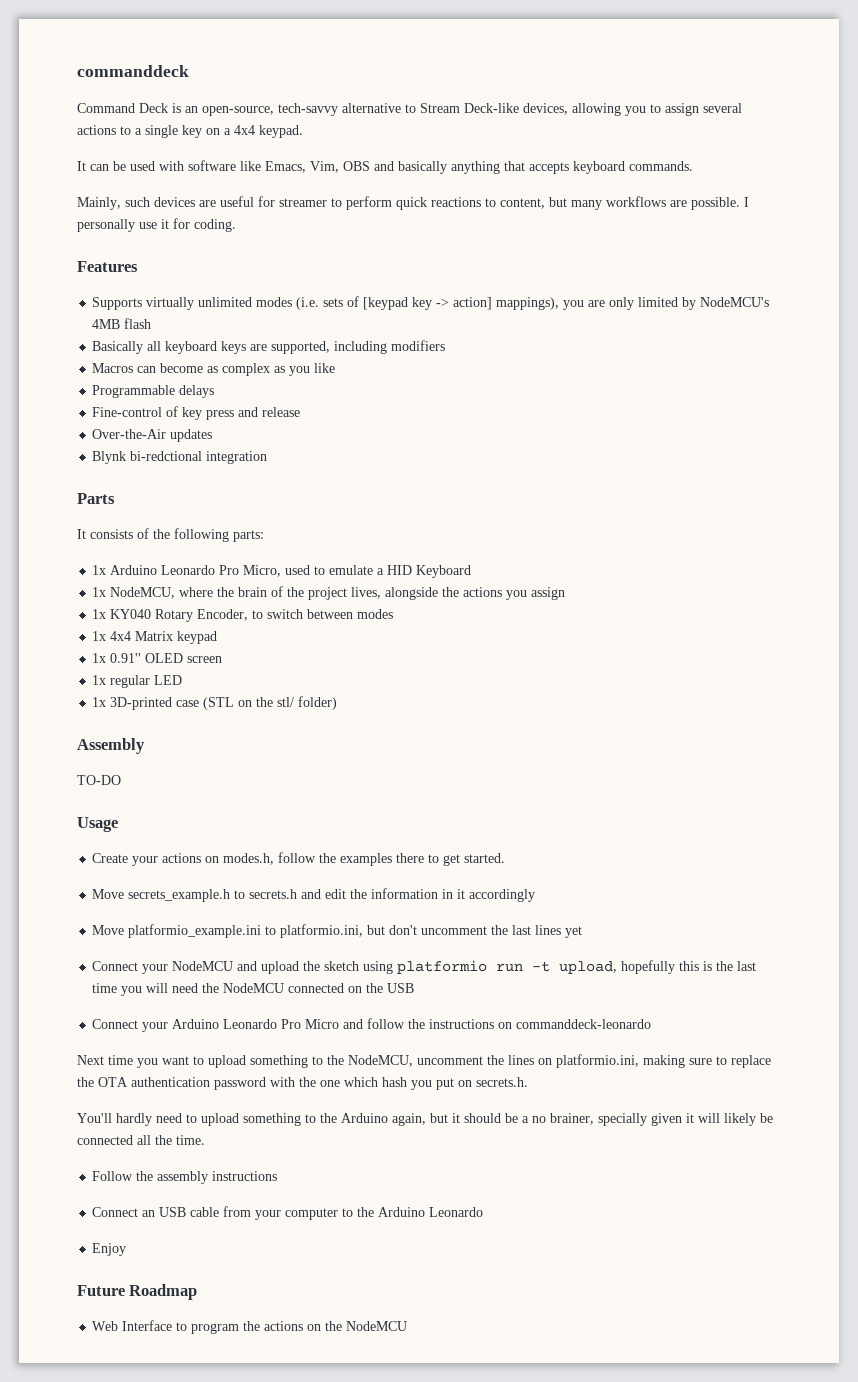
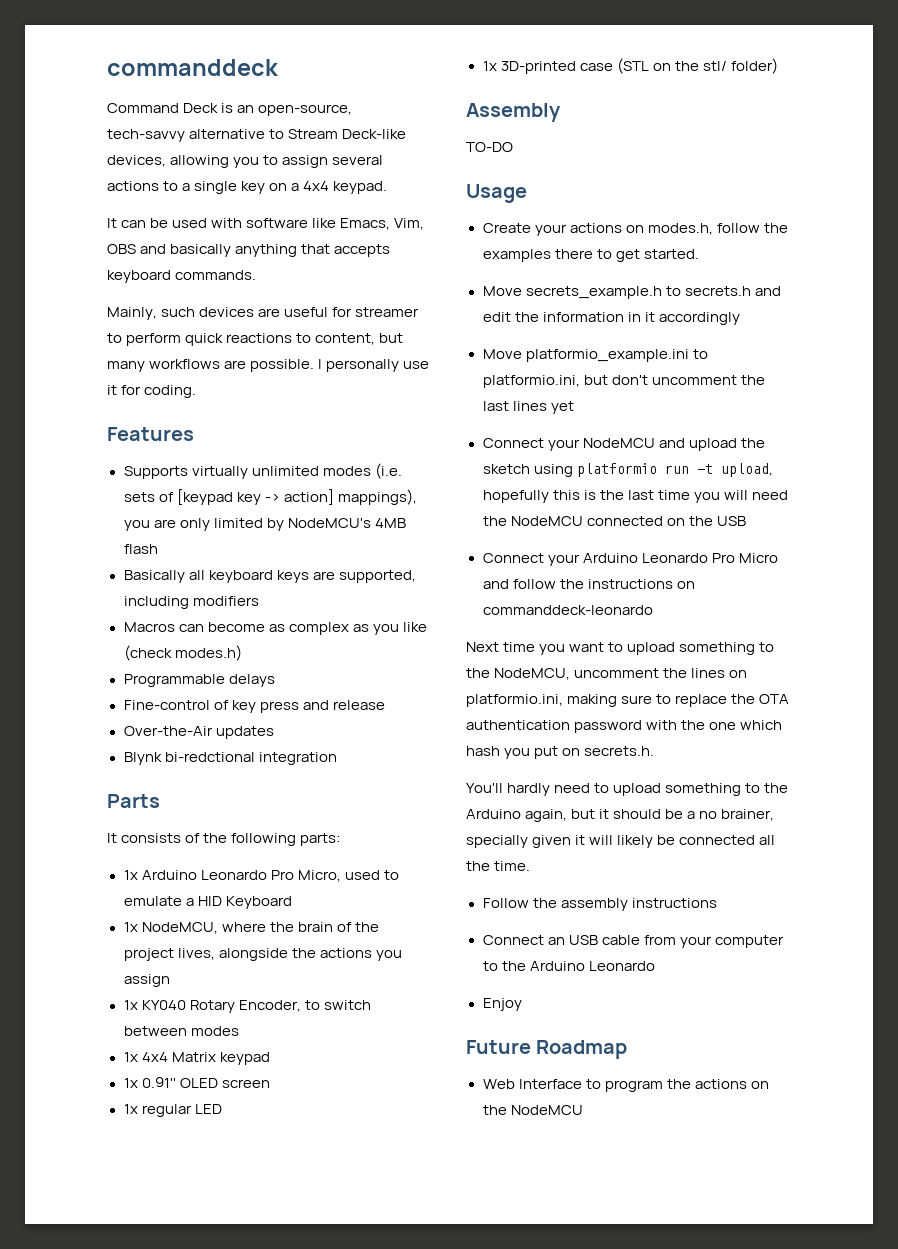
- Macros can become as complex as you like
+ Macros can become as complex as you like (check modes.h)

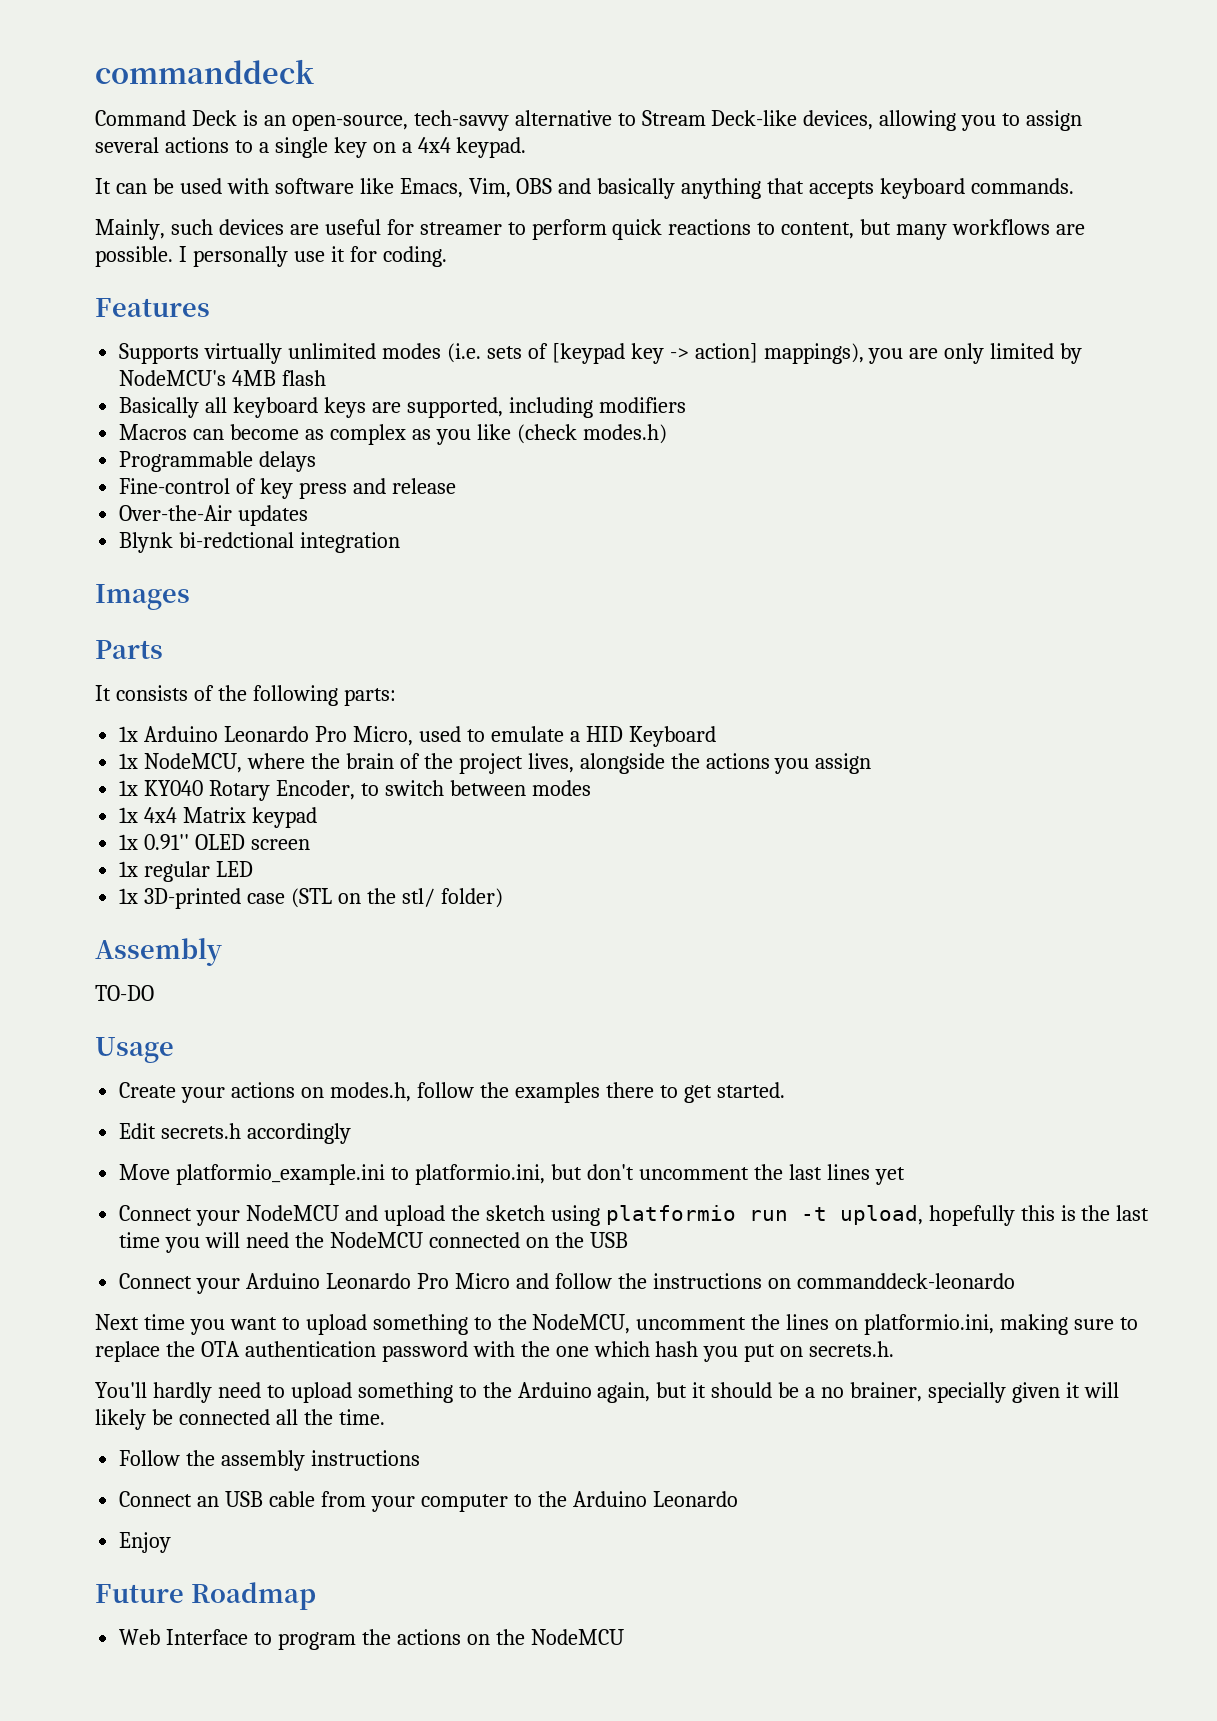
+ Images
- Move secrets_example.h to secrets.h and edit the information in it accordingly
+ Edit secrets.h accordingly

